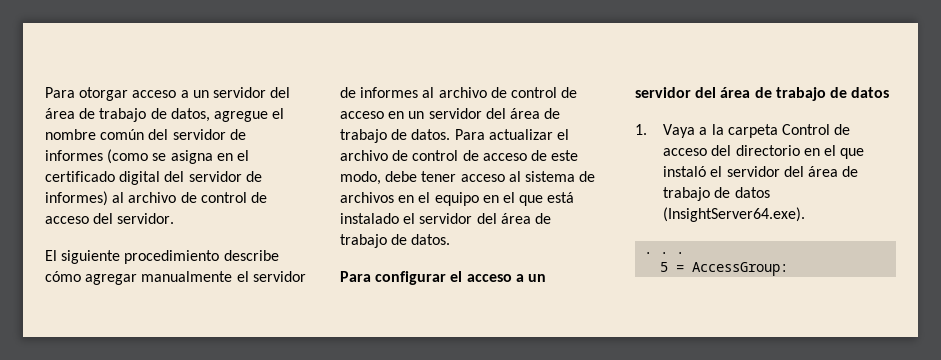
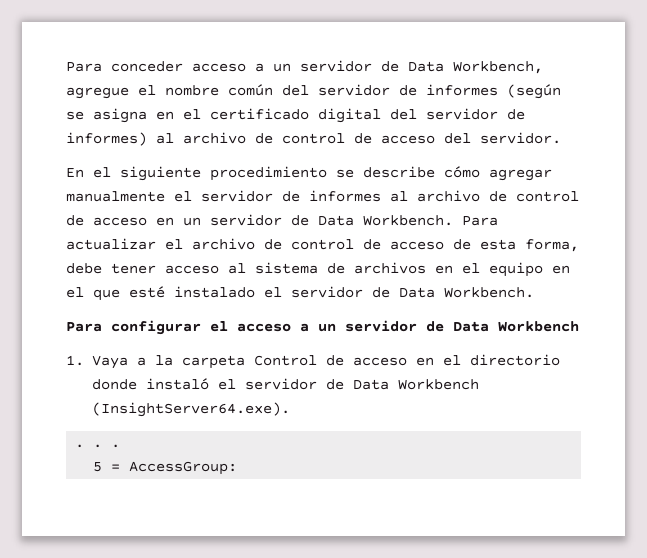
- Para otorgar acceso a un servidor del área de trabajo de datos, agregue el nombre común del servidor de informes (como se asigna en el certificado digital del servidor de informes) al archivo de control de acceso del servidor.
+ Para conceder acceso a un servidor de Data Workbench, agregue el nombre común del servidor de informes (según se asigna en el certificado digital del servidor de informes) al archivo de control de acceso del servidor.
- El siguiente procedimiento describe cómo agregar manualmente el servidor de informes al archivo de control de acceso en un servidor del área de trabajo de datos.
+ En el siguiente procedimiento se describe cómo agregar manualmente el servidor de informes al archivo de control de acceso en un servidor de Data Workbench.
- Para actualizar el archivo de control de acceso de este modo, debe tener acceso al sistema de archivos en el equipo en el que está instalado el servidor del área de trabajo de datos.
+ Para actualizar el archivo de control de acceso de esta forma, debe tener acceso al sistema de archivos en el equipo en el que esté instalado el servidor de Data Workbench.
- Para configurar el acceso a un servidor del área de trabajo de datos
+ Para configurar el acceso a un servidor de Data Workbench
- 1. Vaya a la carpeta Control de acceso del directorio en el que instaló el servidor del área de trabajo de datos (InsightServer64.exe).
+ 1. Vaya a la carpeta Control de acceso en el directorio donde instaló el servidor de Data Workbench (InsightServer64.exe).

